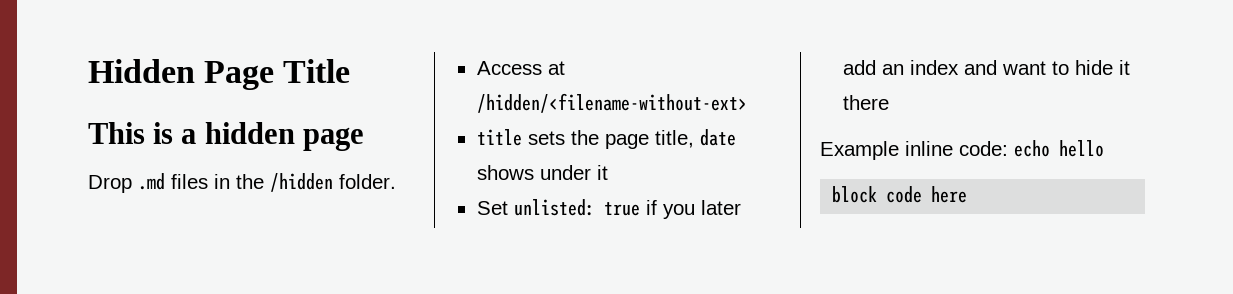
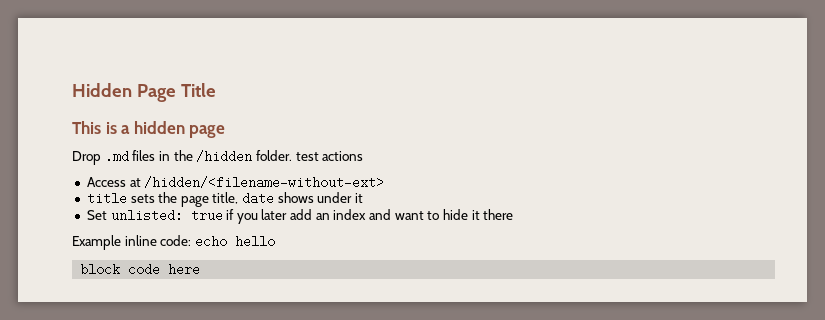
- Drop .md files in the /hidden folder.
+ Drop .md files in the /hidden folder. test actions

